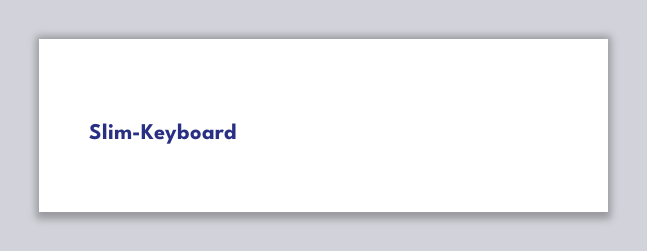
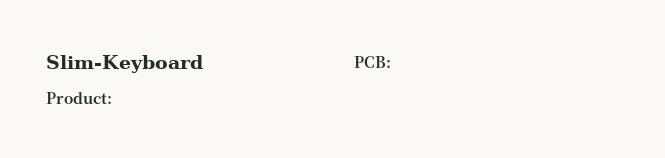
+ Product:
+ PCB:

